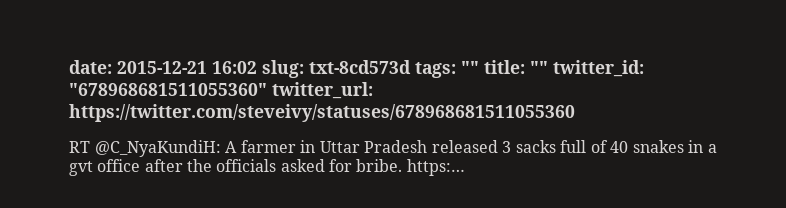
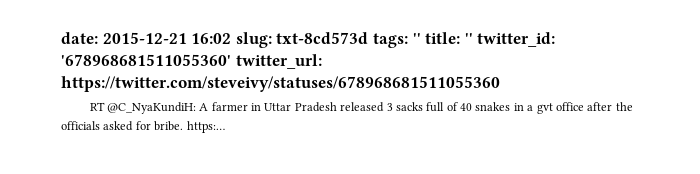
- date: 2015-12-21 16:02 slug: txt-8cd573d tags: "" title: "" twitter_id: "678968681511055360" twitter_url: https://twitter.com/steveivy/statuses/678968681511055360
+ date: 2015-12-21 16:02 slug: txt-8cd573d tags: '' title: '' twitter_id: '678968681511055360' twitter_url: https://twitter.com/steveivy/statuses/678968681511055360

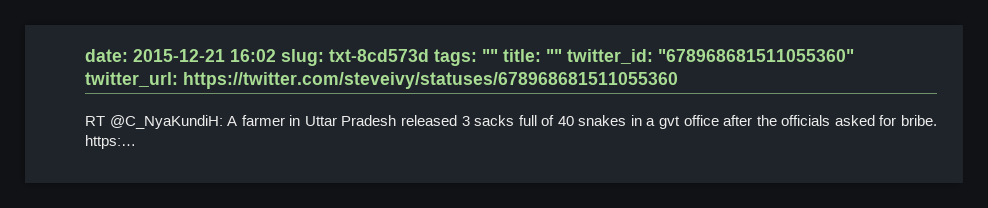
- date: 2015-12-21 16:02 slug: txt-8cd573d tags: '' title: '' twitter_id: '678968681511055360' twitter_url: https://twitter.com/steveivy/statuses/678968681511055360
+ date: 2015-12-21 16:02 slug: txt-8cd573d tags: "" title: "" twitter_id: "678968681511055360" twitter_url: https://twitter.com/steveivy/statuses/678968681511055360

